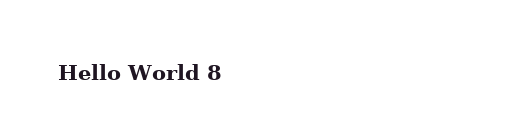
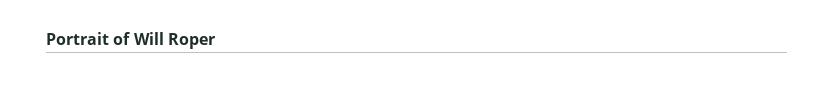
- Hello World 8
+ Portrait of Will Roper

